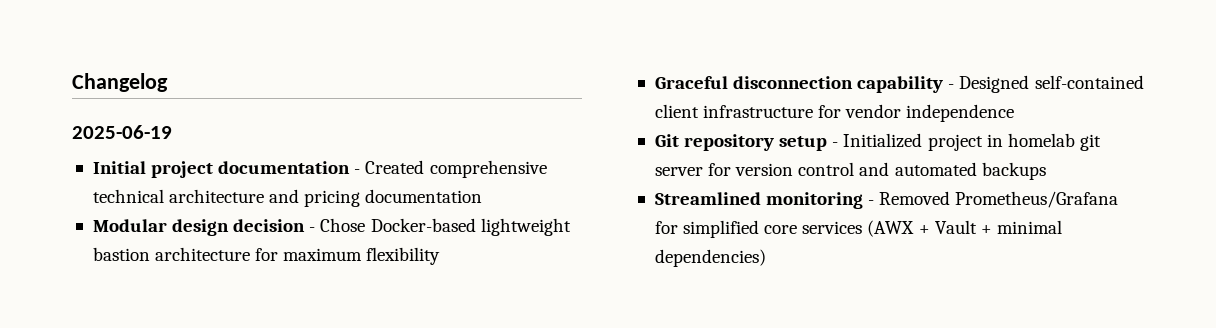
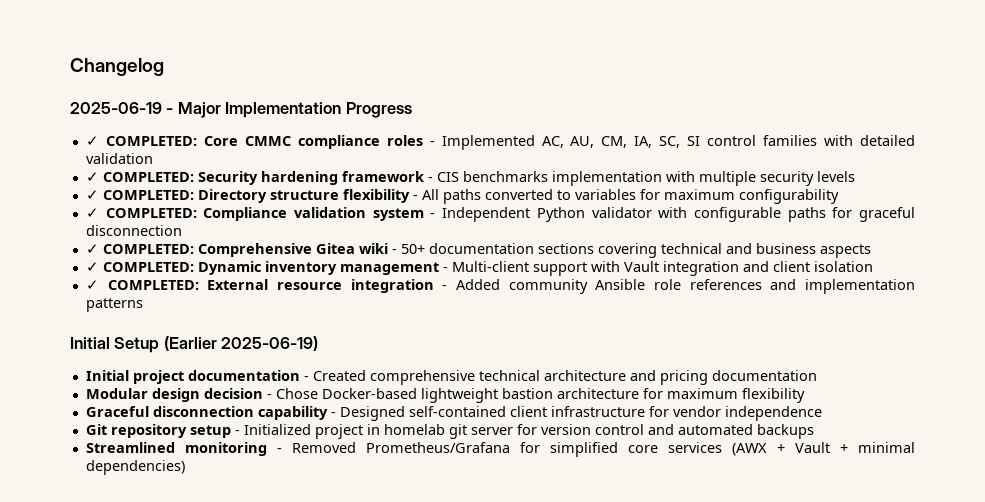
- 2025-06-19
+ 2025-06-19 - Major Implementation Progress
+ ✓ COMPLETED: Core CMMC compliance roles - Implemented AC, AU, CM, IA, SC, SI control families with detailed validation
+ ✓ COMPLETED: Security hardening framework - CIS benchmarks implementation with multiple security levels
+ ✓ COMPLETED: Directory structure flexibility - All paths converted to variables for maximum configurability
+ ✓ COMPLETED: Compliance validation system - Independent Python validator with configurable paths for graceful disconnection
+ ✓ COMPLETED: Comprehensive Gitea wiki - 50+ documentation sections covering technical and business aspects
+ ✓ COMPLETED: Dynamic inventory management - Multi-client support with Vault integration and client isolation
+ ✓ COMPLETED: External resource integration - Added community Ansible role references and implementation patterns
+ Initial Setup (Earlier 2025-06-19)

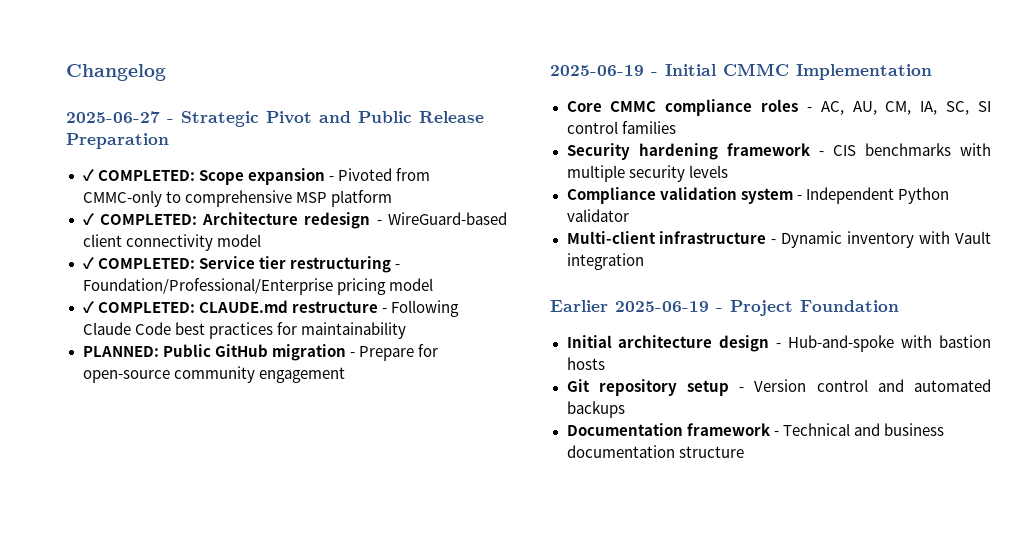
- 2025-06-19 - Major Implementation Progress
- ✓ COMPLETED: Core CMMC compliance roles - Implemented AC, AU, CM, IA, SC, SI control families with detailed validation
- ✓ COMPLETED: Security hardening framework - CIS benchmarks implementation with multiple security levels
+ 2025-06-27 - Strategic Pivot and Public Release Preparation
+ ✓ COMPLETED: Scope expansion - Pivoted from CMMC-only to comprehensive MSP platform
+ ✓ COMPLETED: Architecture redesign - WireGuard-based client connectivity model
+ ✓ COMPLETED: Service tier restructuring - Foundation/Professional/Enterprise pricing model
+ ✓ COMPLETED: CLAUDE.md restructure - Following Claude Code best practices for maintainability
+ PLANNED: Public GitHub migration - Prepare for open-source community engagement
+ 2025-06-19 - Initial CMMC Implementation
+ Core CMMC compliance roles - AC, AU, CM, IA, SC, SI control families
+ Security hardening framework - CIS benchmarks with multiple security levels
- ✓ COMPLETED: Directory structure flexibility - All paths converted to variables for maximum configurability
- ✓ COMPLETED: Compliance validation system - Independent Python validator with configurable paths for graceful disconnection
- ✓ COMPLETED: Comprehensive Gitea wiki - 50+ documentation sections covering technical and business aspects
- ✓ COMPLETED: Dynamic inventory management - Multi-client support with Vault integration and client isolation
- ✓ COMPLETED: External resource integration - Added community Ansible role references and implementation patterns
- Initial Setup (Earlier 2025-06-19)
- Initial project documentation - Created comprehensive technical architecture and pricing documentation
- Modular design decision - Chose Docker-based lightweight bastion architecture for maximum flexibility
- Graceful disconnection capability - Designed self-contained client infrastructure for vendor independence
- Git repository setup - Initialized project in homelab git server for version control and automated backups
- Streamlined monitoring - Removed Prometheus/Grafana for simplified core services (AWX + Vault + minimal dependencies)
+ Compliance validation system - Independent Python validator
+ Multi-client infrastructure - Dynamic inventory with Vault integration
+ Earlier 2025-06-19 - Project Foundation
+ Initial architecture design - Hub-and-spoke with bastion hosts
+ Git repository setup - Version control and automated backups
+ Documentation framework - Technical and business documentation structure

